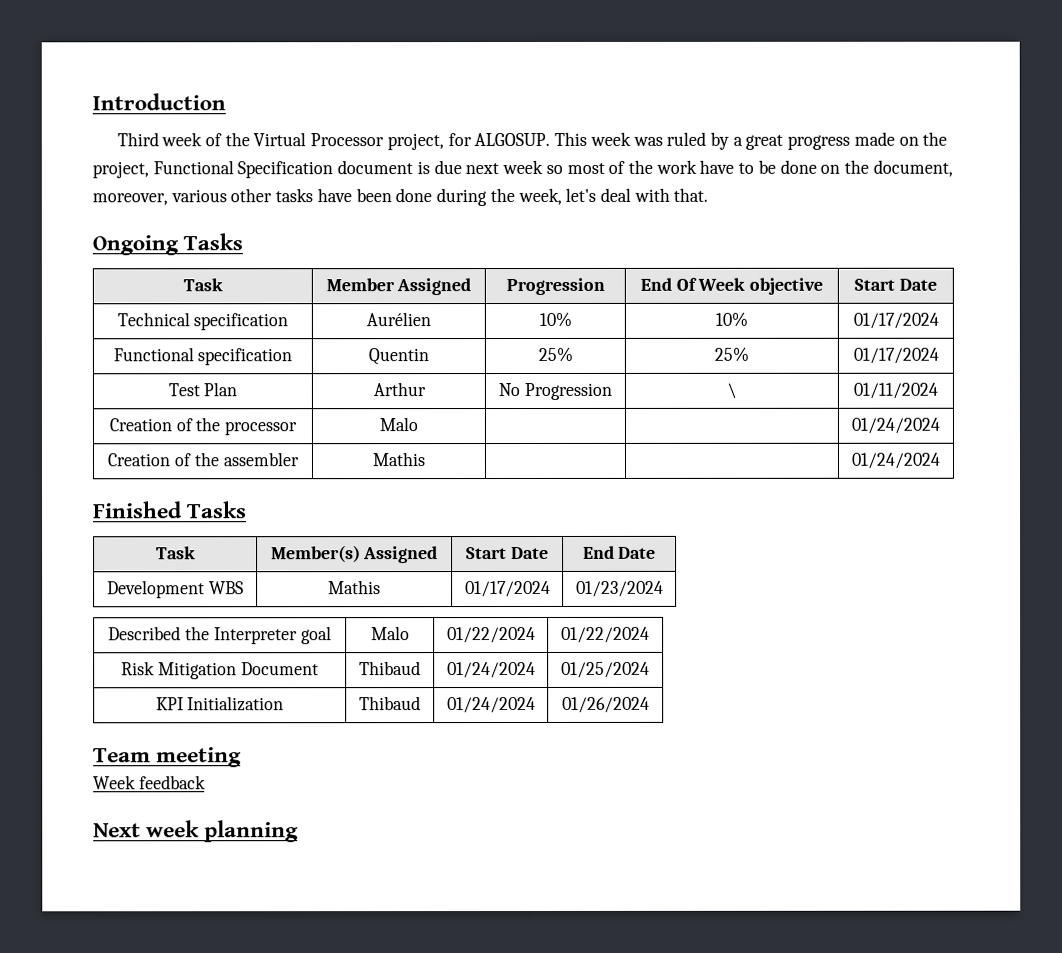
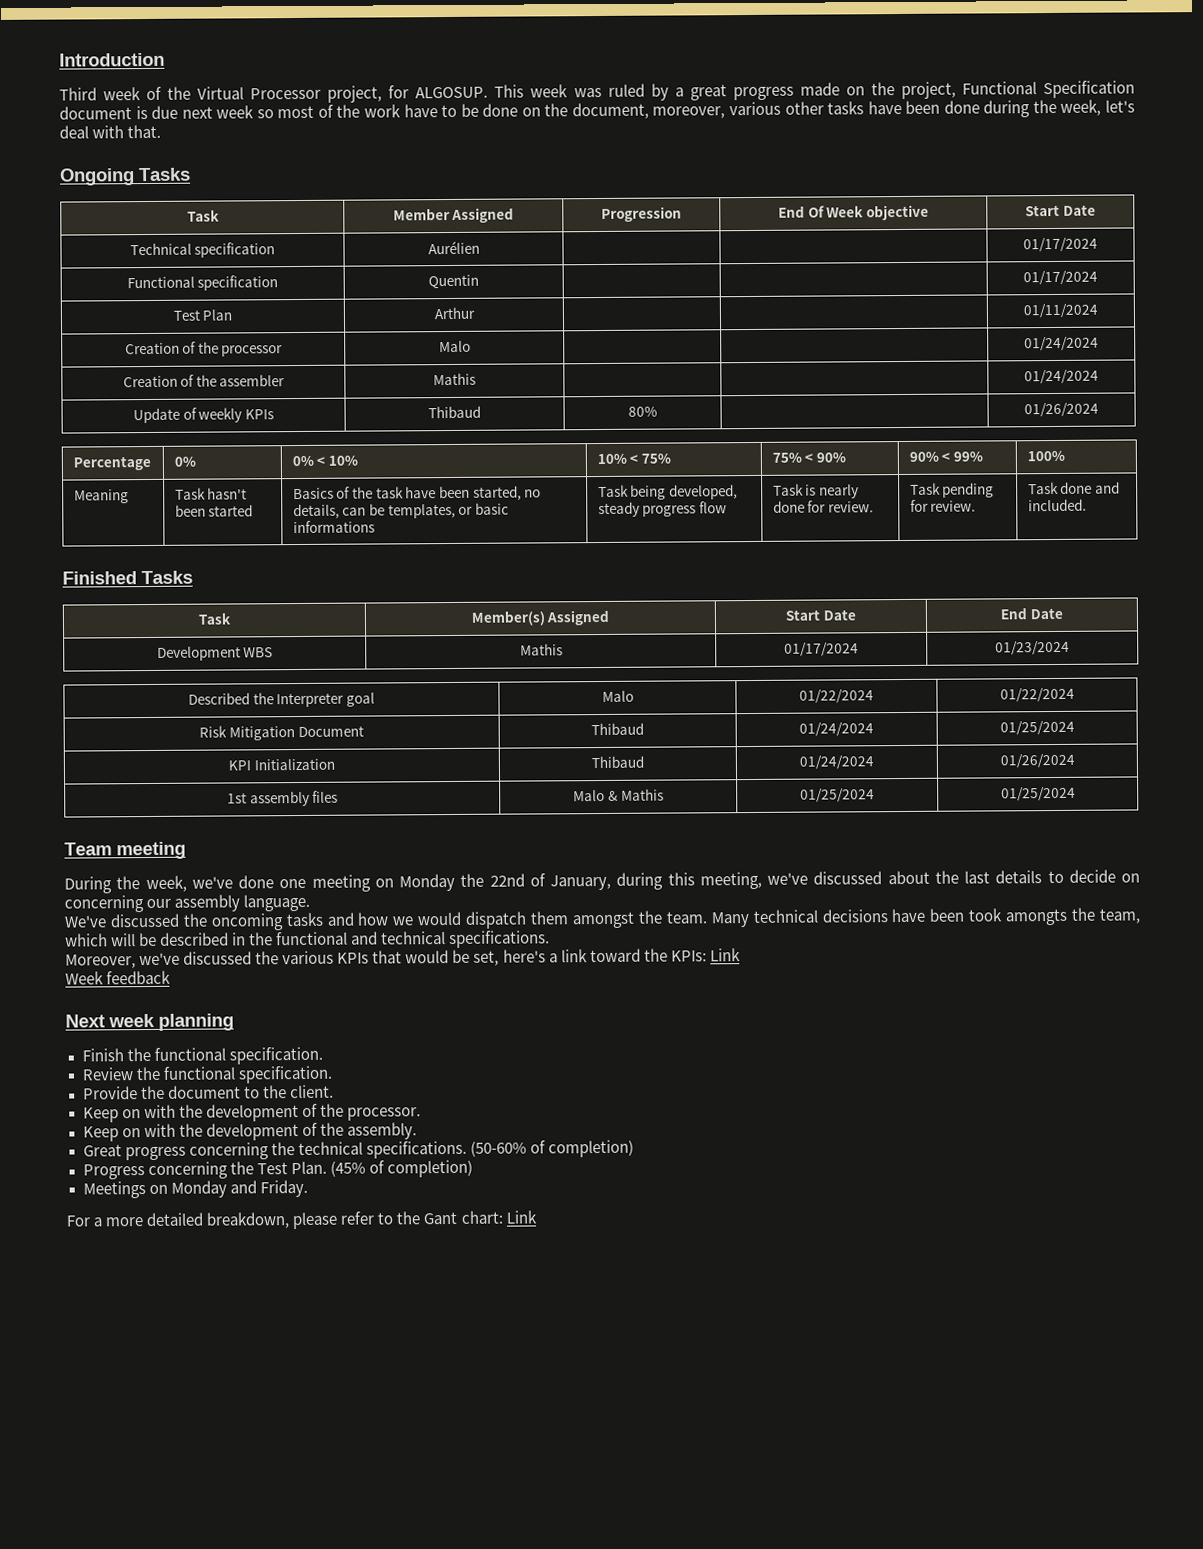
- Technical specification | Aurélien | 10% | 10% | 01/17/2024
+ Technical specification | Aurélien | | | 01/17/2024
- Functional specification | Quentin | 25% | 25% | 01/17/2024
+ Functional specification | Quentin | | | 01/17/2024
- Test Plan | Arthur | No Progression | \ | 01/11/2024
+ Test Plan | Arthur | | | 01/11/2024
+ Update of weekly KPIs | Thibaud | 80% | | 01/26/2024
+ Percentage | 0% | 0% < 10% | 10% < 75% | 75% < 90% | 90% < 99% | 100%
+ Meaning | Task hasn't been started | Basics of the task have been started, no details, can be templates, or basic informations | Task being developed, steady progress flow | Task is nearly done for review. | Task pending for review. | Task done and included.
+ 1st assembly files | Malo & Mathis | 01/25/2024 | 01/25/2024
  Team meeting
+ During the week, we've done one meeting on Monday the 22nd of January, during this meeting, we've discussed about the last details to decide on concerning our assembly language.
+ We've discussed the oncoming tasks and how we would dispatch them amongst the team. Many technical decisions have been took amongts the team, which will be described in the functional and technical specifications.
+ Moreover, we've discussed the various KPIs that would be set, here's a link toward the KPIs: Link
+ Finish the functional specification.
+ Review the functional specification.
+ Provide the document to the client.
+ Keep on with the development of the processor.
+ Keep on with the development of the assembly.
+ Great progress concerning the technical specifications. (50-60% of completion)
+ Progress concerning the Test Plan. (45% of completion)
+ Meetings on Monday and Friday.
+ For a more detailed breakdown, please refer to the Gant chart: Link

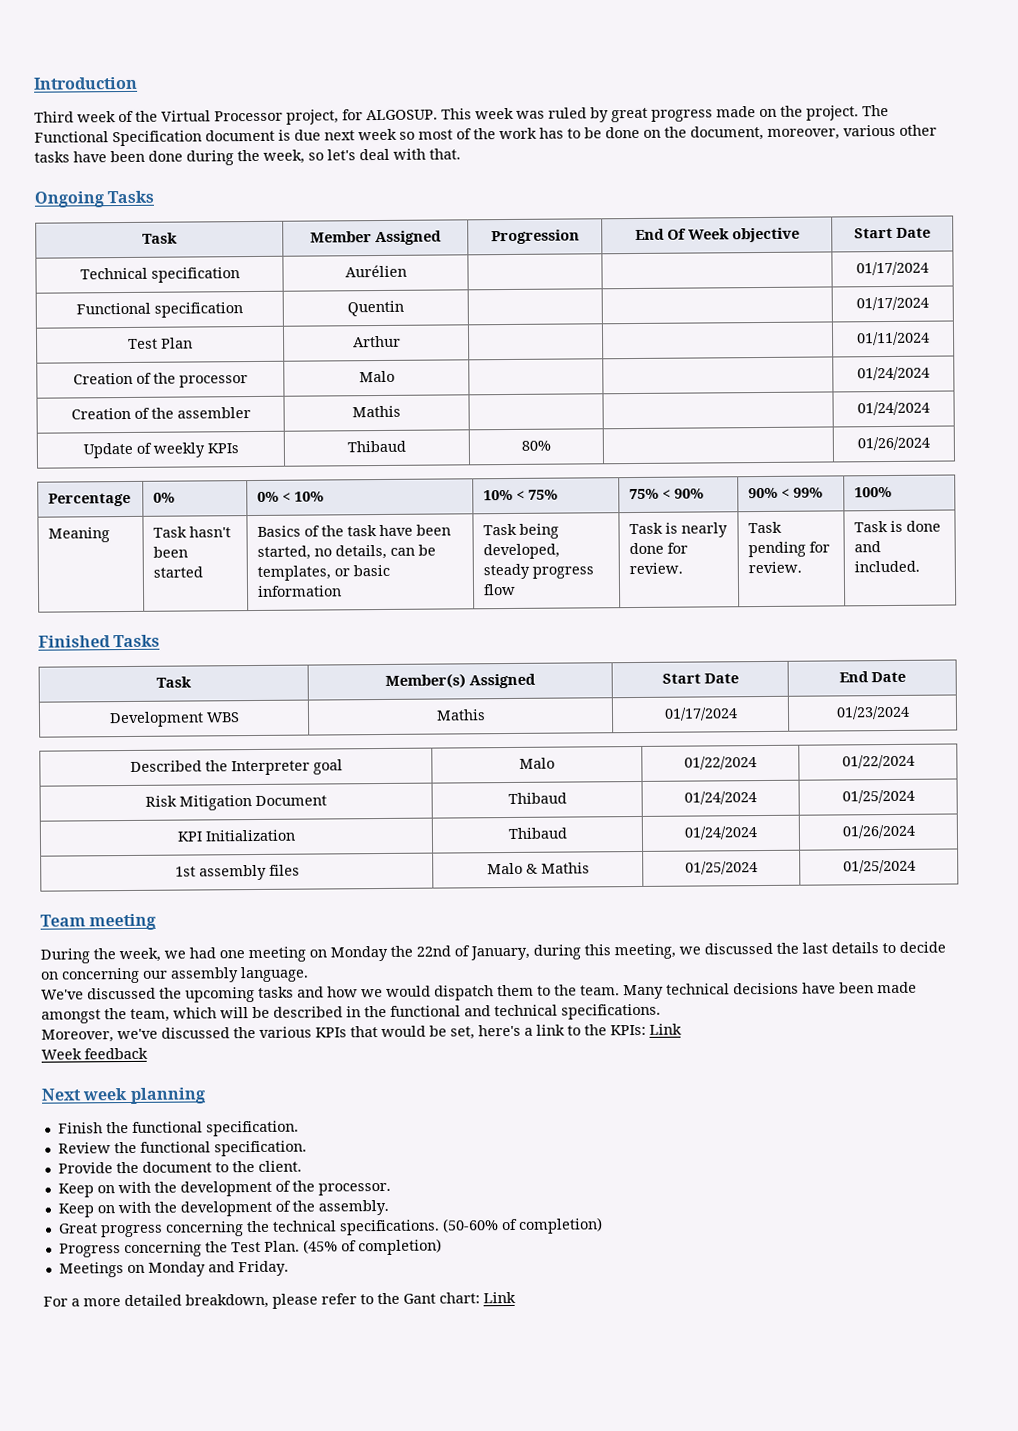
- This week was ruled by a great progress made on the project, Functional Specification document is due next week so most of the work have to be done on the document, moreover, various other tasks have been done during the week, let's deal with that.
+ This week was ruled by great progress made on the project. The Functional Specification document is due next week so most of the work has to be done on the document, moreover, various other tasks have been done during the week, so let's deal with that.
- Basics of the task have been started, no details, can be templates, or basic informations
+ Basics of the task have been started, no details, can be templates, or basic information
- Task done and included.
+ Task is done and included.
- During the week, we've done one meeting on Monday the 22nd of January, during this meeting, we've discussed about the last details to decide on concerning our assembly language.
+ During the week, we had one meeting on Monday the 22nd of January, during this meeting, we discussed the last details to decide on concerning our assembly language.
- We've discussed the oncoming tasks and how we would dispatch them amongst the team.
+ We've discussed the upcoming tasks and how we would dispatch them to the team.
- Many technical decisions have been took amongts the team, which will be described in the functional and technical specifications.
+ Many technical decisions have been made amongst the team, which will be described in the functional and technical specifications.
- Moreover, we've discussed the various KPIs that would be set, here's a link toward the KPIs: Link
+ Moreover, we've discussed the various KPIs that would be set, here's a link to the KPIs: Link

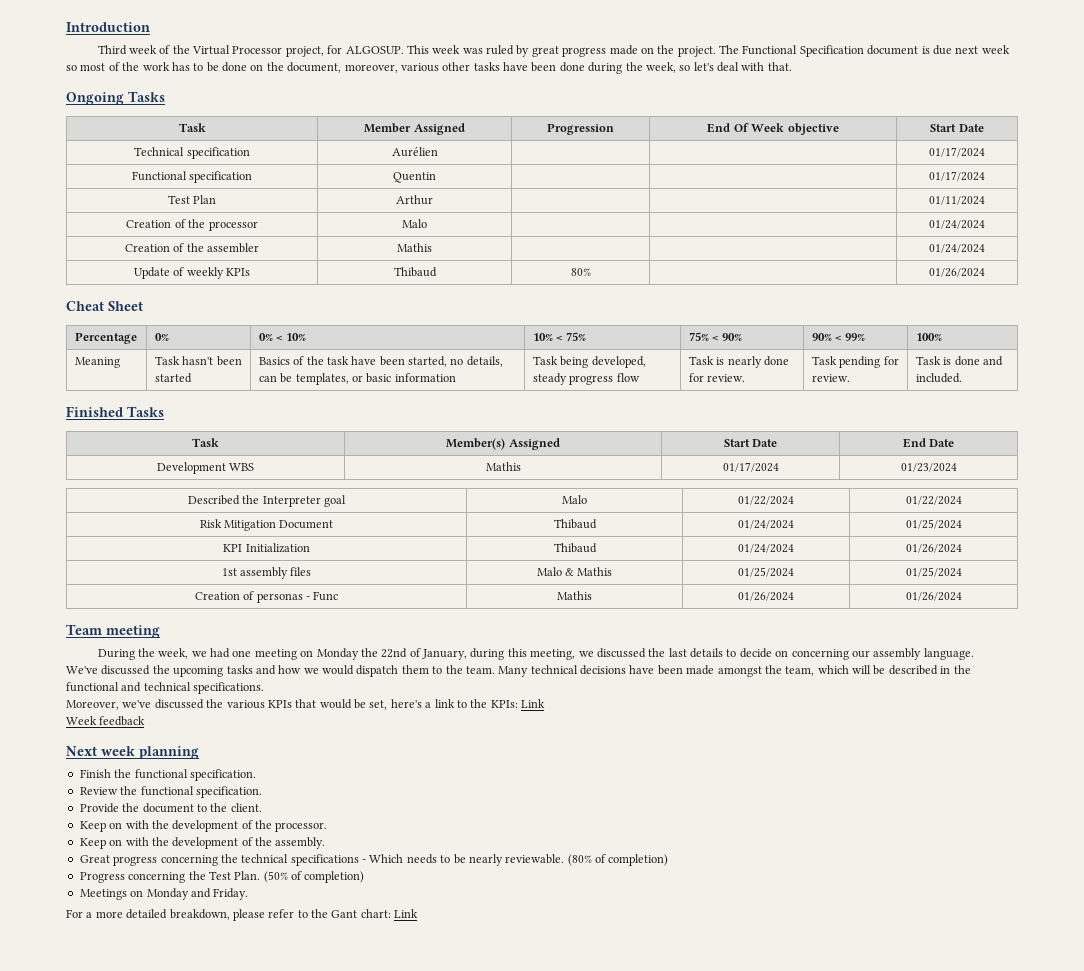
+ Cheat Sheet
+ Creation of personas - Func | Mathis | 01/26/2024 | 01/26/2024
- Great progress concerning the technical specifications. (50-60% of completion)
+ Great progress concerning the technical specifications - Which needs to be nearly reviewable. (80% of completion)
- (45% of completion)
+ (50% of completion)

